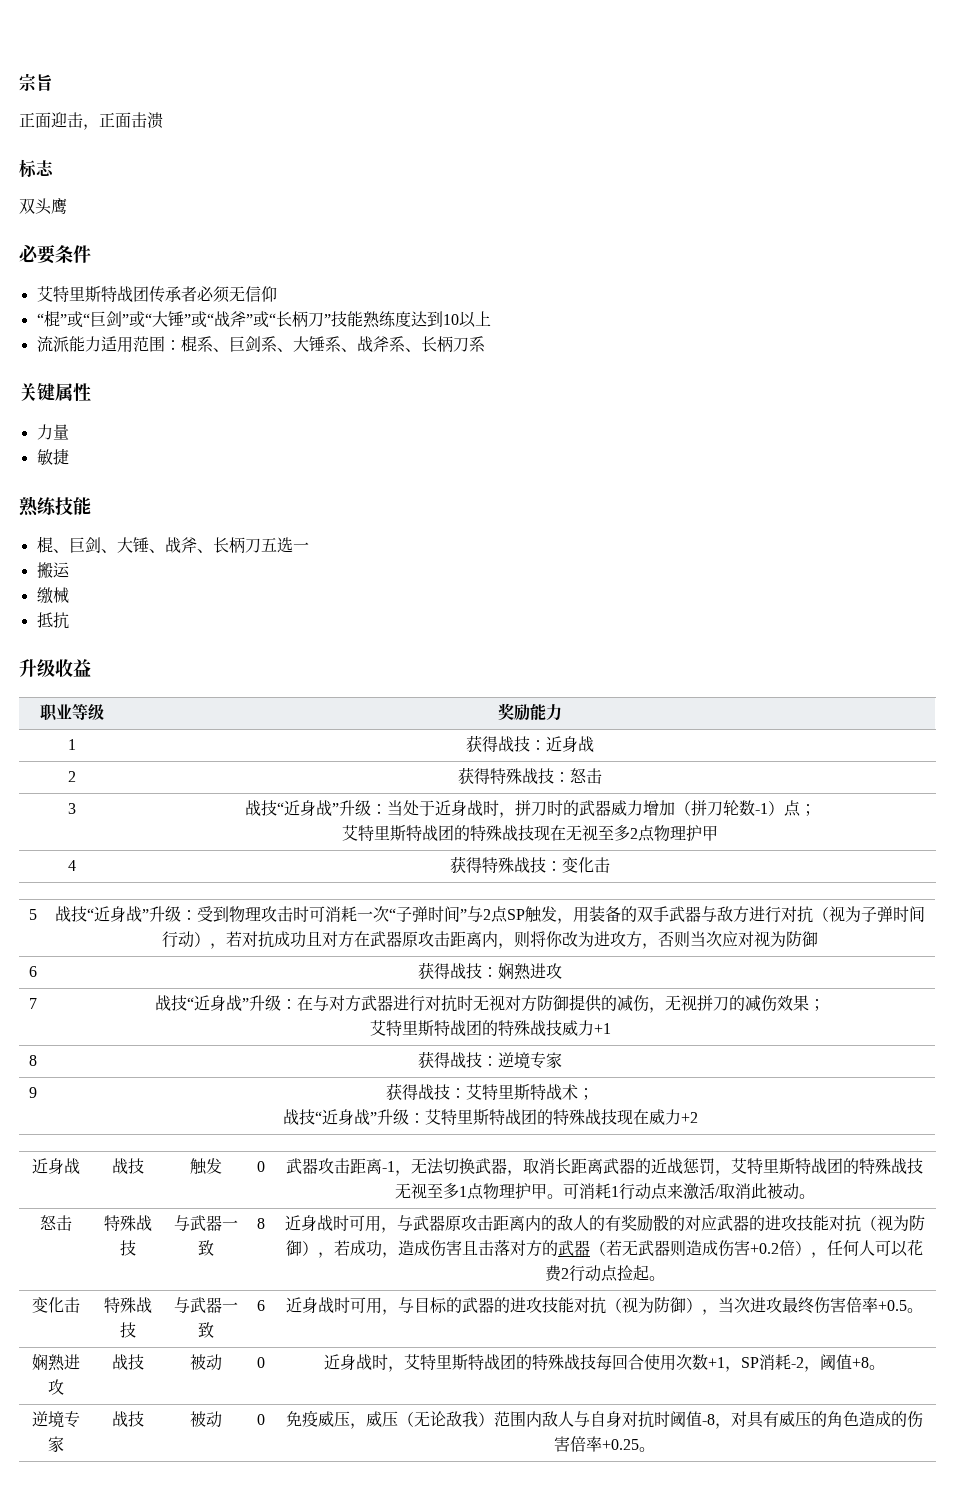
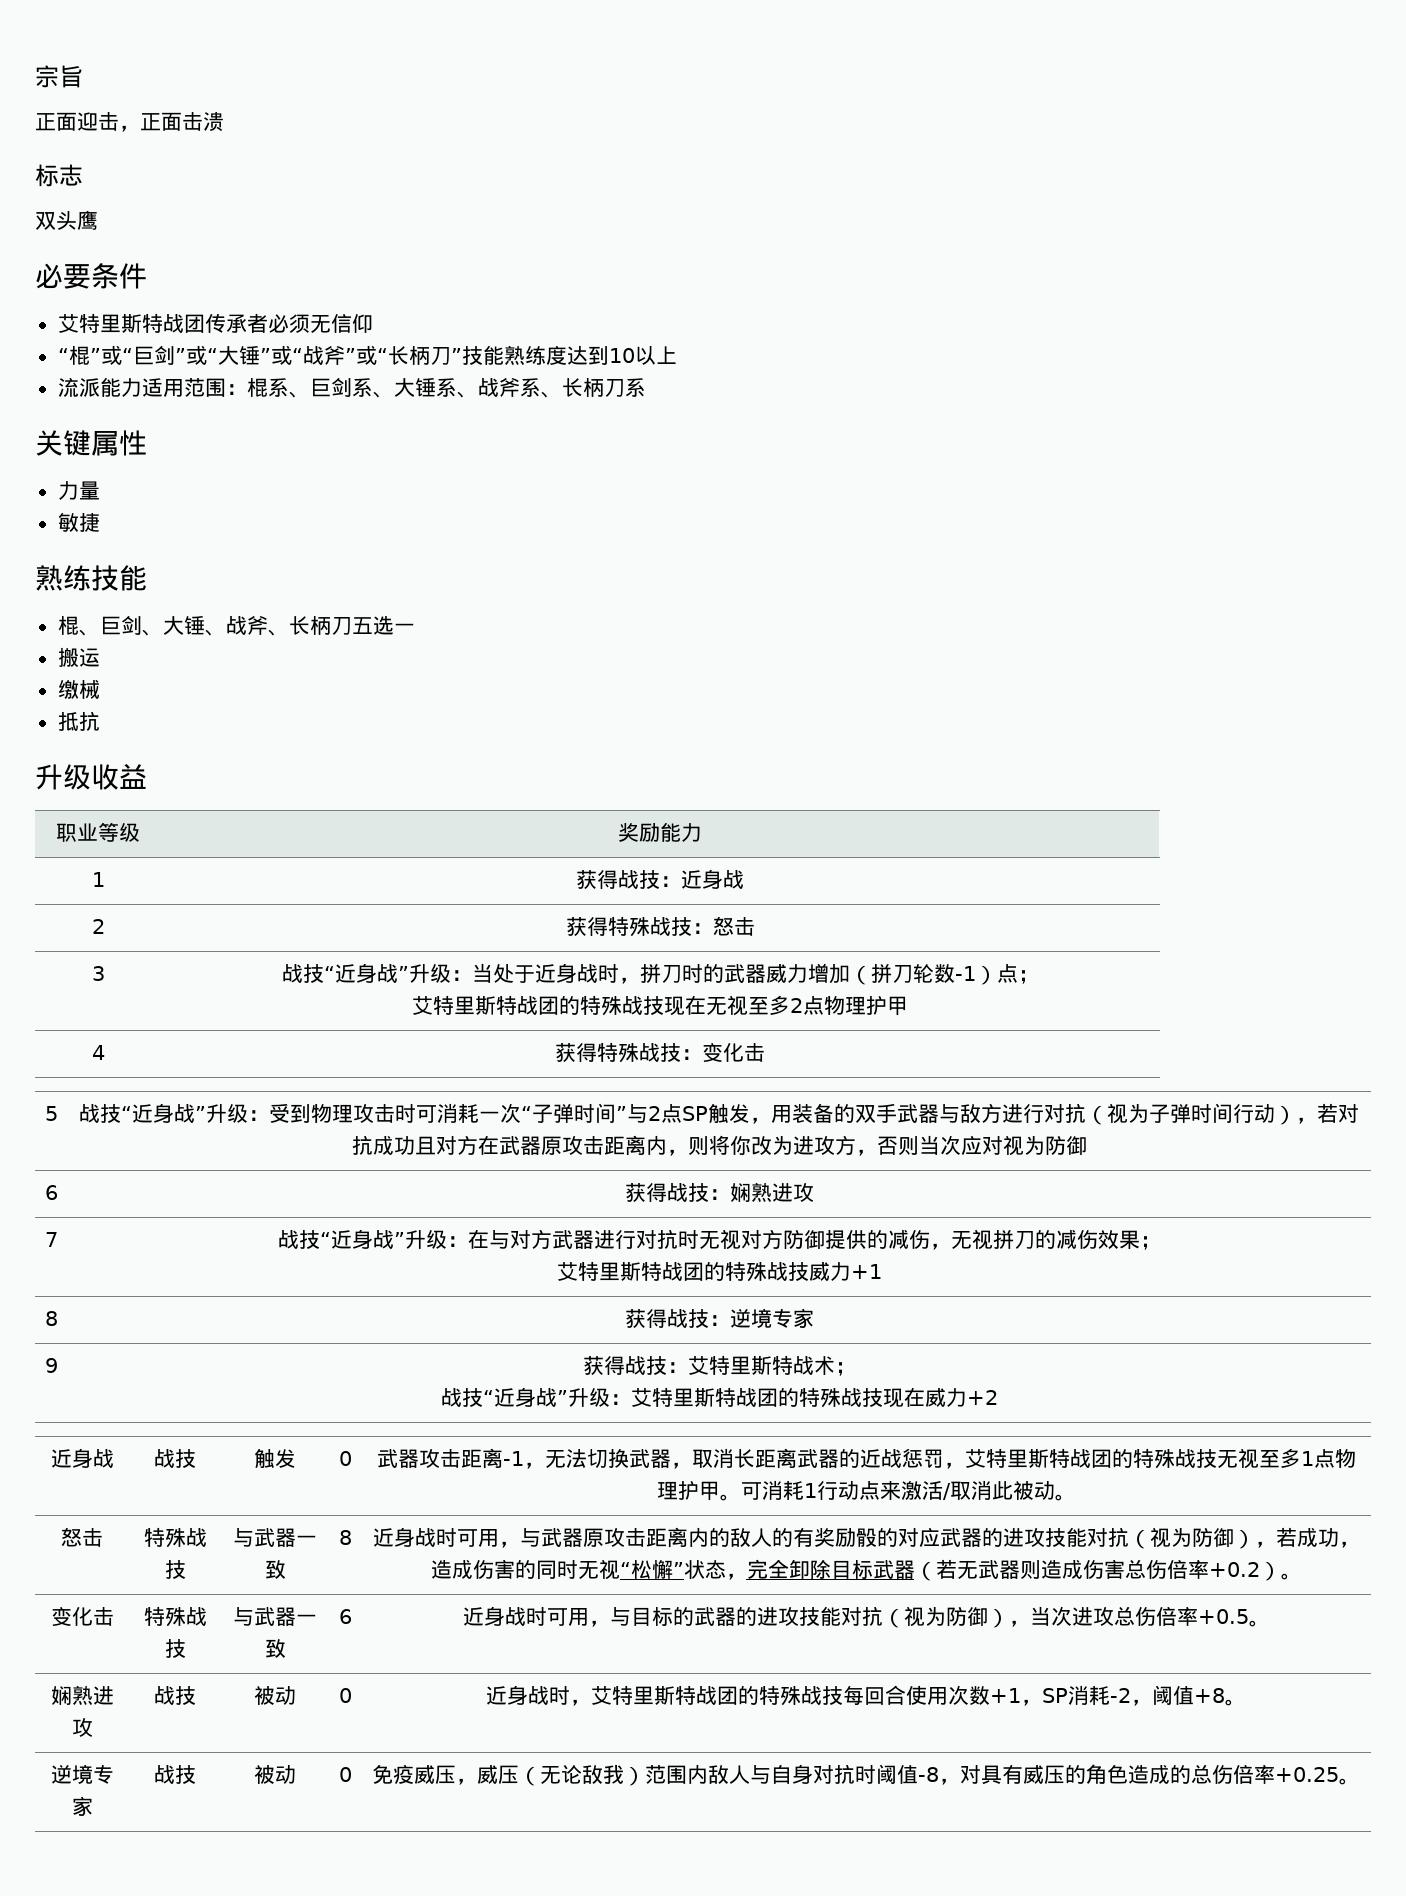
- 近身战时可用，与武器原攻击距离内的敌人的有奖励骰的对应武器的进攻技能对抗（视为防御），若成功，造成伤害且击落对方的武器（若无武器则造成伤害+0.2倍），任何人可以花费2行动点捡起。
+ 近身战时可用，与武器原攻击距离内的敌人的有奖励骰的对应武器的进攻技能对抗（视为防御），若成功，造成伤害的同时无视“松懈”状态，完全卸除目标武器（若无武器则造成伤害总伤倍率+0.2）。
- 变化击 | 特殊战技 | 与武器一致 | 6 | 近身战时可用，与目标的武器的进攻技能对抗（视为防御），当次进攻最终伤害倍率+0.5。
+ 变化击 | 特殊战技 | 与武器一致 | 6 | 近身战时可用，与目标的武器的进攻技能对抗（视为防御），当次进攻总伤倍率+0.5。
- 逆境专家 | 战技 | 被动 | 0 | 免疫威压，威压（无论敌我）范围内敌人与自身对抗时阈值-8，对具有威压的角色造成的伤害倍率+0.25。
+ 逆境专家 | 战技 | 被动 | 0 | 免疫威压，威压（无论敌我）范围内敌人与自身对抗时阈值-8，对具有威压的角色造成的总伤倍率+0.25。

